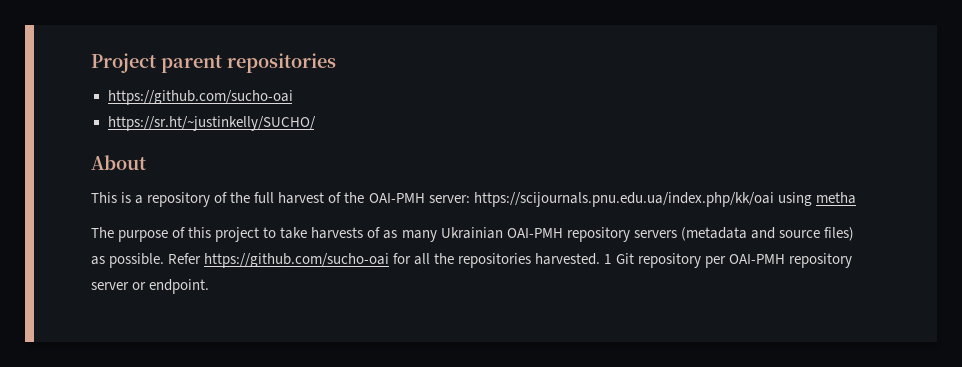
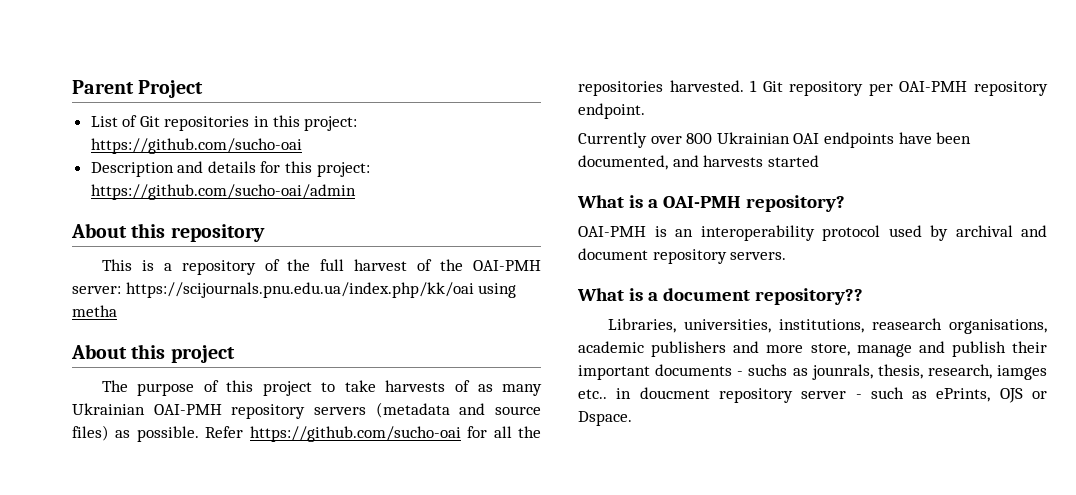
- Project parent repositories
- https://github.com/sucho-oai
- https://sr.ht/~justinkelly/SUCHO/
- About
+ Parent Project
+ List of Git repositories in this project: https://github.com/sucho-oai
+ Description and details for this project: https://github.com/sucho-oai/admin
+ About this repository
+ About this project
- 1 Git repository per OAI-PMH repository server or endpoint.
+ 1 Git repository per OAI-PMH repository endpoint.
+ Currently over 800 Ukrainian OAI endpoints have been documented, and harvests started
+ What is a OAI-PMH repository?
+ OAI-PMH is an interoperability protocol used by archival and document repository servers.
+ What is a document repository??
+ Libraries, universities, institutions, reasearch organisations, academic publishers and more store, manage and publish their important documents - suchs as jounrals, thesis, research, iamges etc.. in doucment repository server - such as ePrints, OJS or Dspace.

